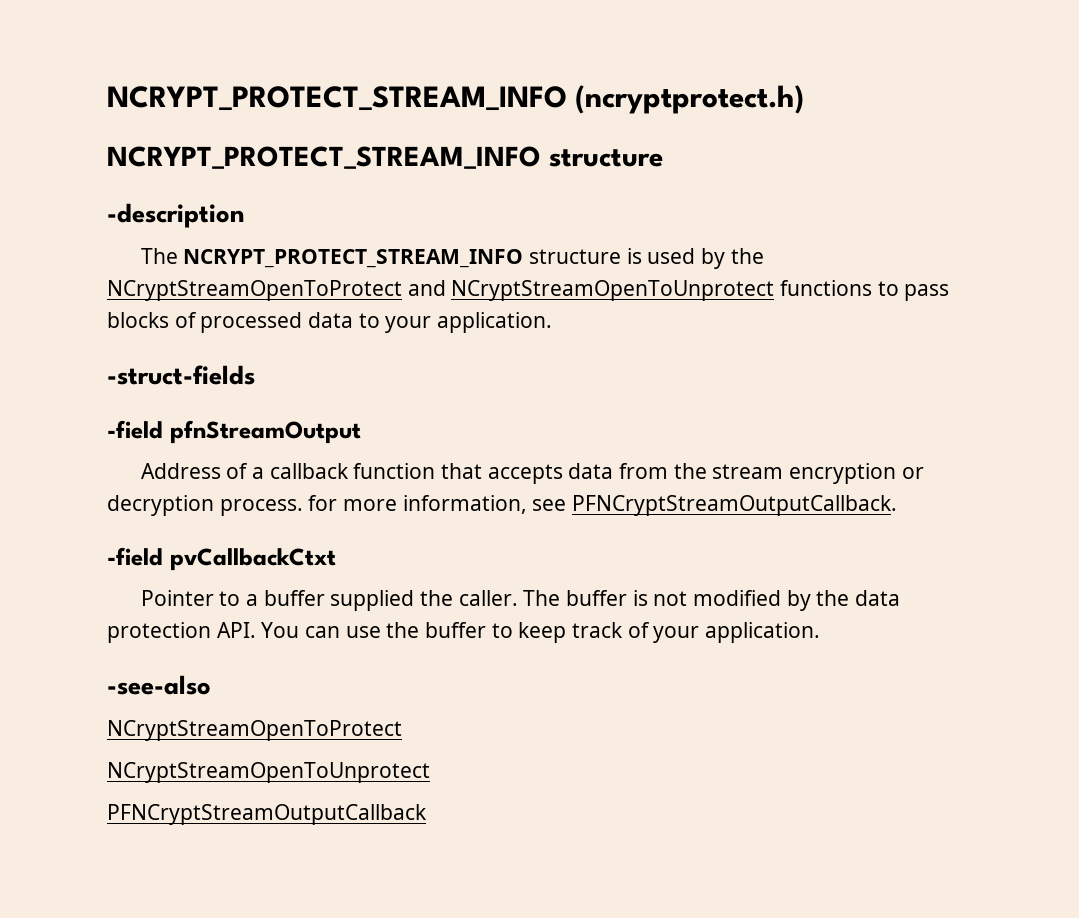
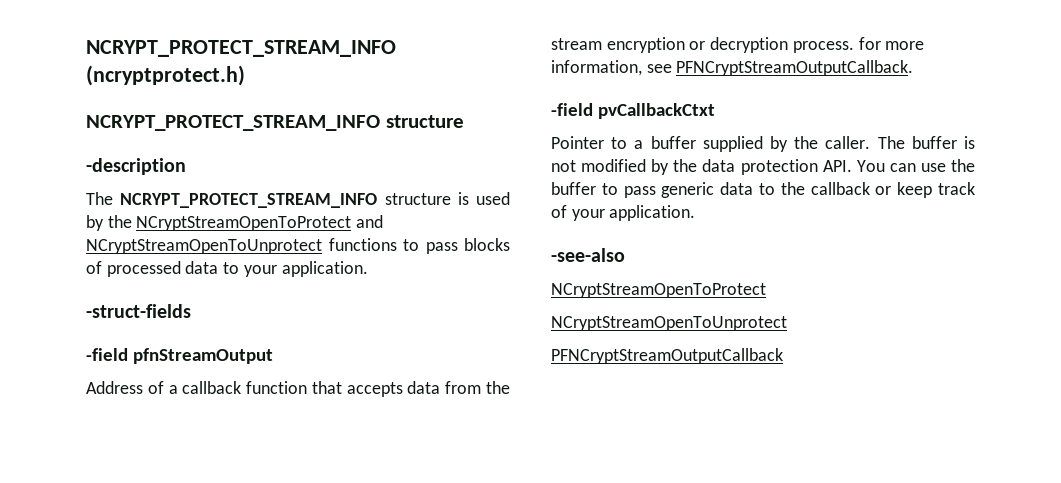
- Pointer to a buffer supplied the caller.
+ Pointer to a buffer supplied by the caller.
- The buffer is not modified by the data protection API. You can use the buffer to keep track of your application.
+ The buffer is not modified by the data protection API. You can use the buffer to pass generic data to the callback or keep track of your application.

